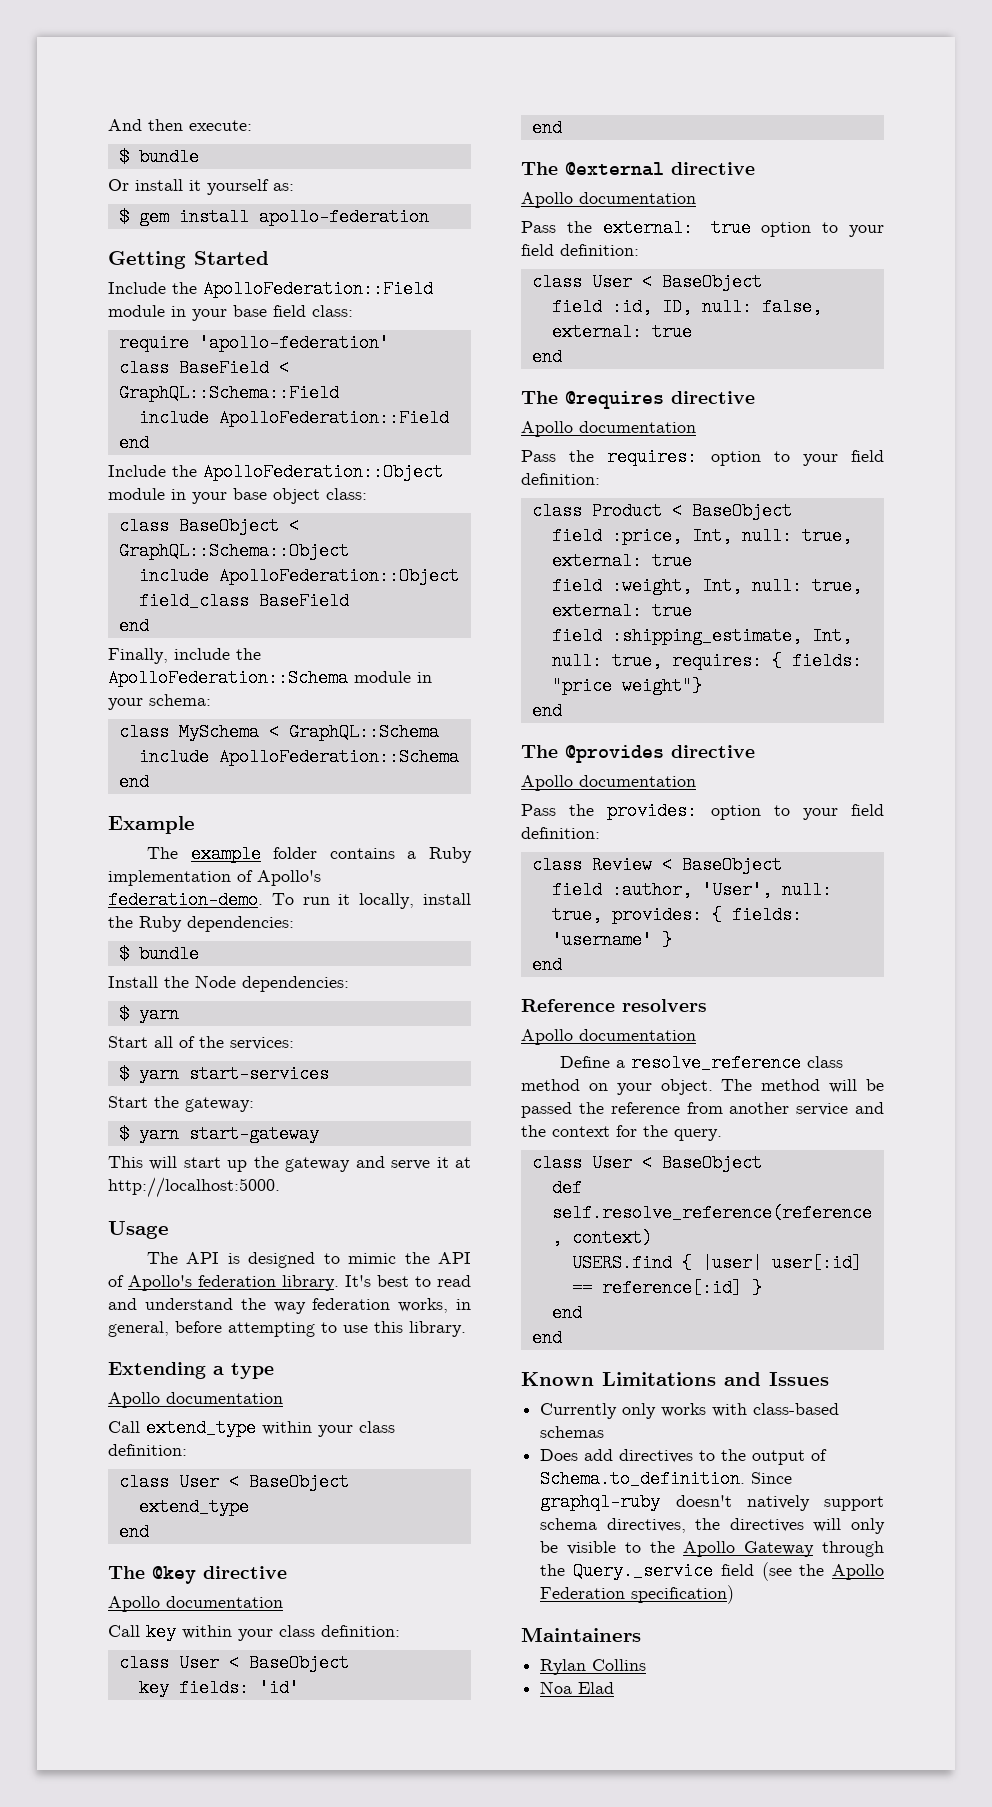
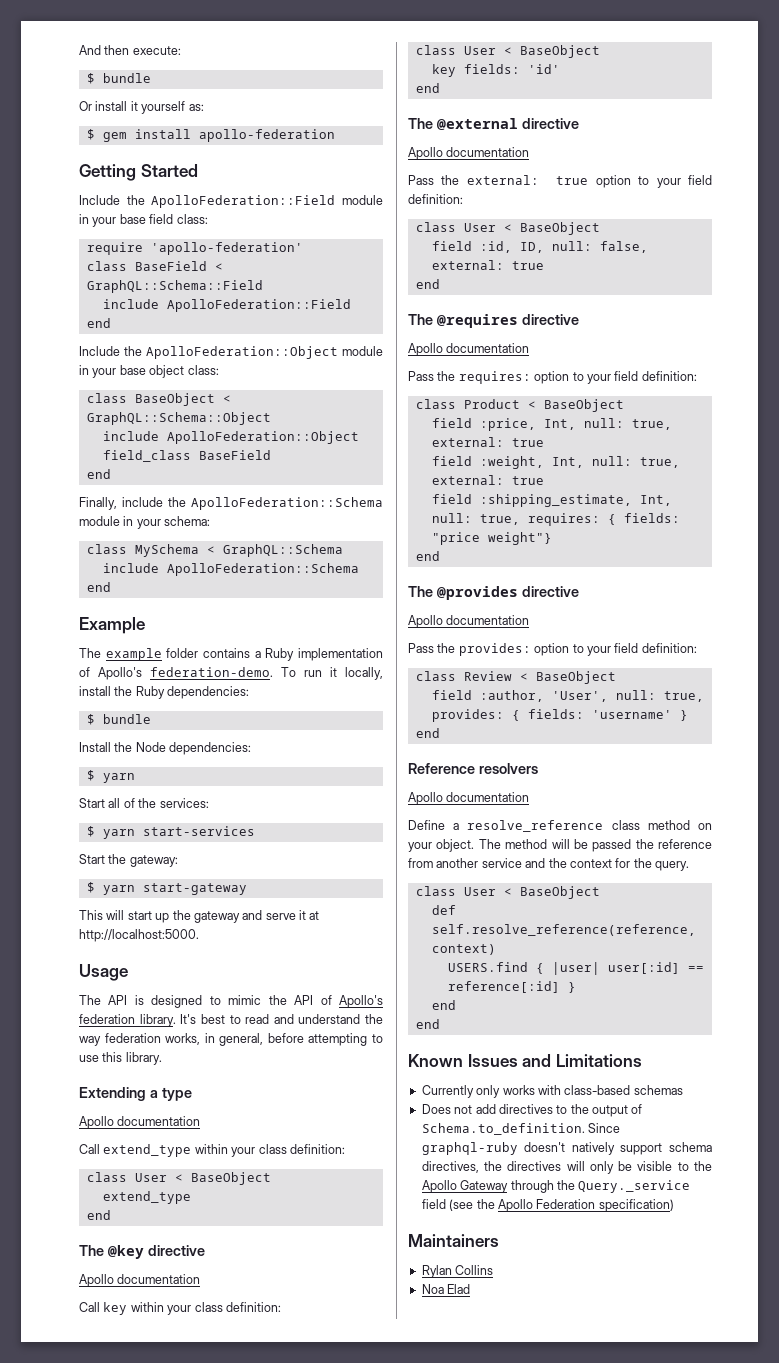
- Known Limitations and Issues
+ Known Issues and Limitations
- Does add directives to the output of Schema.to_definition. Since graphql-ruby doesn't natively support schema directives, the directives will only be visible to the Apollo Gateway through the Query._service field (see the Apollo Federation specification)
+ Does not add directives to the output of Schema.to_definition. Since graphql-ruby doesn't natively support schema directives, the directives will only be visible to the Apollo Gateway through the Query._service field (see the Apollo Federation specification)

